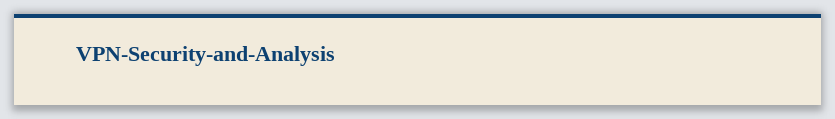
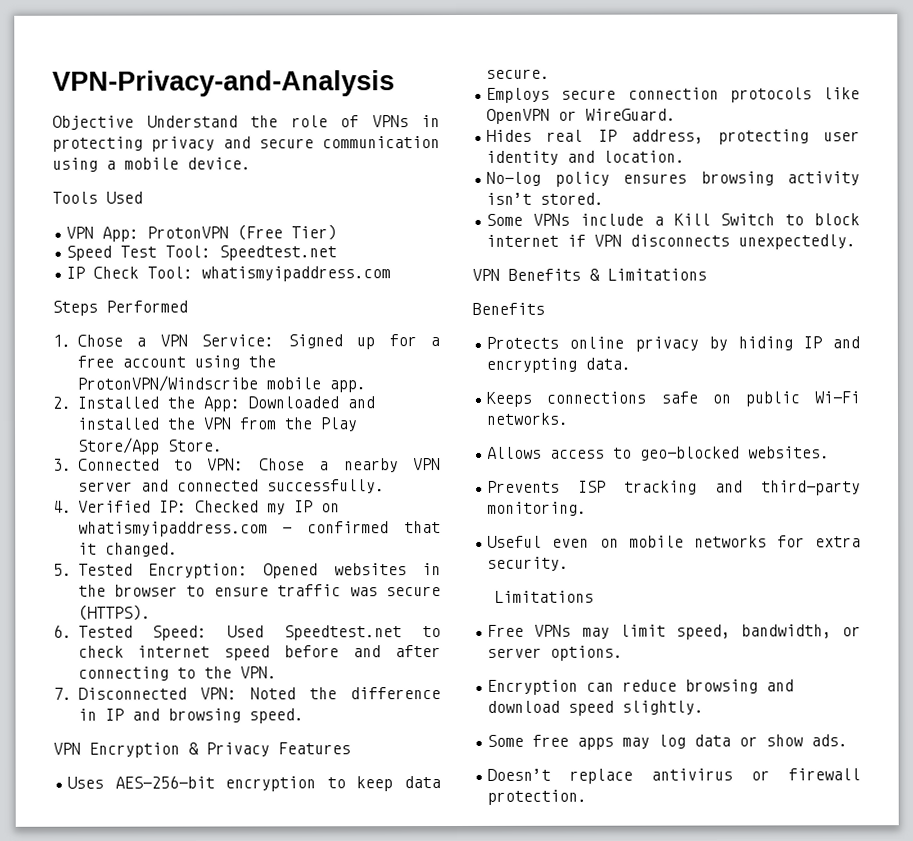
- VPN-Security-and-Analysis
+ VPN-Privacy-and-Analysis
+ Objective Understand the role of VPNs in protecting privacy and secure communication using a mobile device.
+ Tools Used
+ VPN App: ProtonVPN (Free Tier)
+ Speed Test Tool: Speedtest.net
+ IP Check Tool: whatismyipaddress.com
+ Steps Performed
+ 1. Chose a VPN Service: Signed up for a free account using the ProtonVPN/Windscribe mobile app.
+ 2. Installed the App: Downloaded and installed the VPN from the Play Store/App Store.
+ 3. Connected to VPN: Chose a nearby VPN server and connected successfully.
+ 4. Verified IP: Checked my IP on whatismyipaddress.com — confirmed that it changed.
+ 5. Tested Encryption: Opened websites in the browser to ensure traffic was secure (HTTPS).
+ 6. Tested Speed: Used Speedtest.net to check internet speed before and after connecting to the VPN.
+ 7. Disconnected VPN: Noted the difference in IP and browsing speed.
+ VPN Encryption & Privacy Features
+ Uses AES-256-bit encryption to keep data secure.
+ Employs secure connection protocols like OpenVPN or WireGuard.
+ Hides real IP address, protecting user identity and location.
+ No-log policy ensures browsing activity isn’t stored.
+ Some VPNs include a Kill Switch to block internet if VPN disconnects unexpectedly.
+ VPN Benefits & Limitations
+ Benefits
+ Protects online privacy by hiding IP and encrypting data.
+ Keeps connections safe on public Wi-Fi networks.
+ Allows access to geo-blocked websites.
+ Prevents ISP tracking and third-party monitoring.
+ Useful even on mobile networks for extra security.
+ Limitations
+ Free VPNs may limit speed, bandwidth, or server options.
+ Encryption can reduce browsing and download speed slightly.
+ Some free apps may log data or show ads.
+ Doesn’t replace antivirus or firewall protection.

